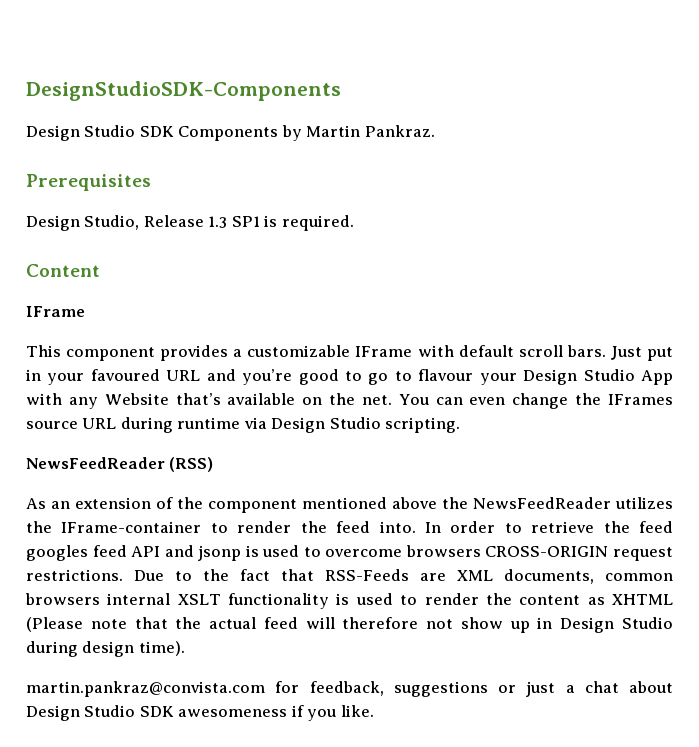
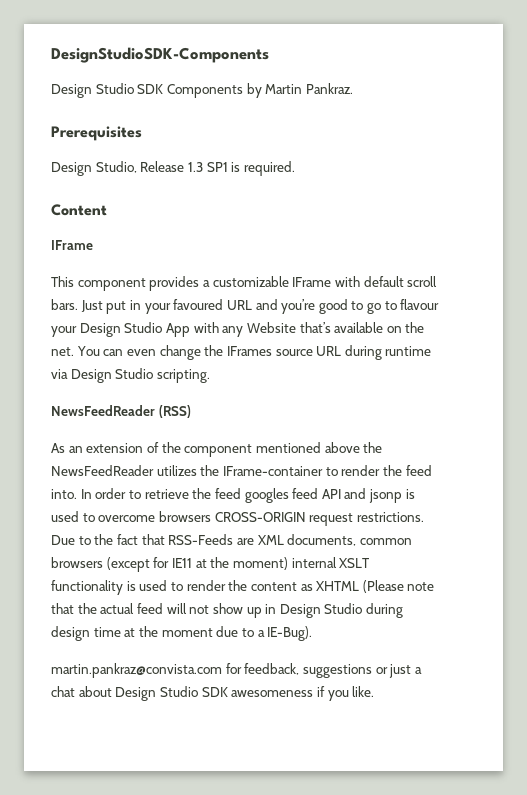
- Due to the fact that RSS-Feeds are XML documents, common browsers internal XSLT functionality is used to render the content as XHTML (Please note that the actual feed will therefore not show up in Design Studio during design time).
+ Due to the fact that RSS-Feeds are XML documents, common browsers (except for IE11 at the moment) internal XSLT functionality is used to render the content as XHTML (Please note that the actual feed will not show up in Design Studio during design time at the moment due to a IE-Bug).

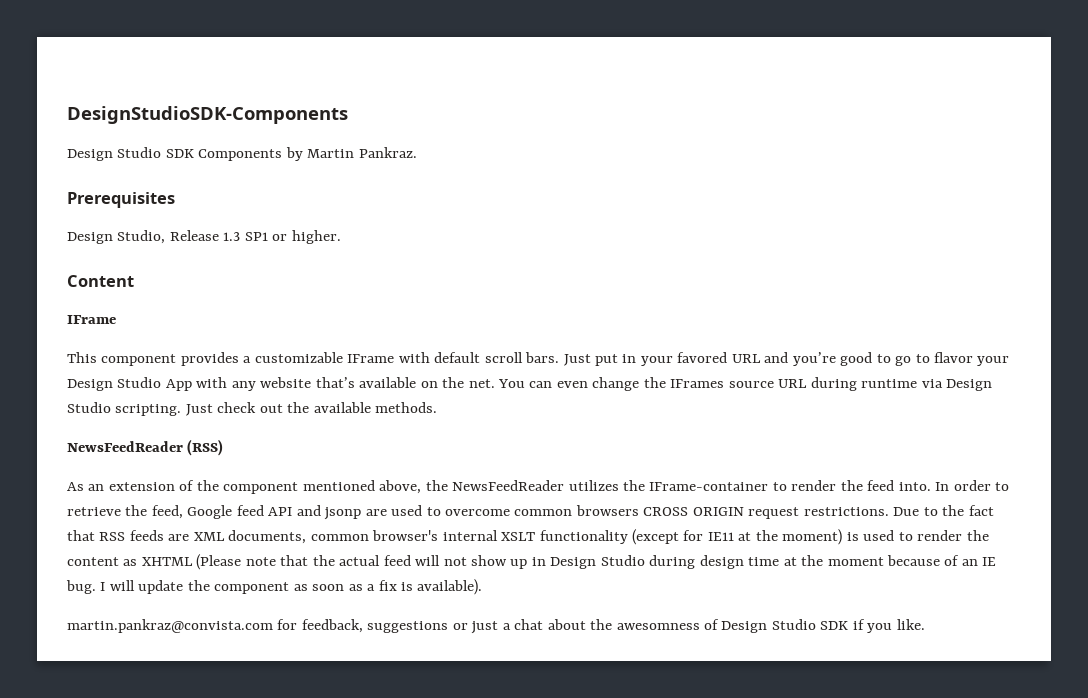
- Design Studio, Release 1.3 SP1 is required.
+ Design Studio, Release 1.3 SP1 or higher.
- Just put in your favoured URL and you’re good to go to flavour your Design Studio App with any Website that’s available on the net.
+ Just put in your favored URL and you’re good to go to flavor your Design Studio App with any website that’s available on the net.
+ Just check out the available methods.
- As an extension of the component mentioned above the NewsFeedReader utilizes the IFrame-container to render the feed into.
+ As an extension of the component mentioned above, the NewsFeedReader utilizes the IFrame-container to render the feed into.
- In order to retrieve the feed googles feed API and jsonp is used to overcome browsers CROSS-ORIGIN request restrictions.
+ In order to retrieve the feed, Google feed API and jsonp are used to overcome common browsers CROSS ORIGIN request restrictions.
- Due to the fact that RSS-Feeds are XML documents, common browsers (except for IE11 at the moment) internal XSLT functionality is used to render the content as XHTML (Please note that the actual feed will not show up in Design Studio during design time at the moment due to a IE-Bug).
+ Due to the fact that RSS feeds are XML documents, common browser's internal XSLT functionality (except for IE11 at the moment) is used to render the content as XHTML (Please note that the actual feed will not show up in Design Studio during design time at the moment because of an IE bug. I will update the component as soon as a fix is available).
- martin.pankraz@convista.com for feedback, suggestions or just a chat about Design Studio SDK awesomeness if you like.
+ martin.pankraz@convista.com for feedback, suggestions or just a chat about the awesomness of Design Studio SDK if you like.

